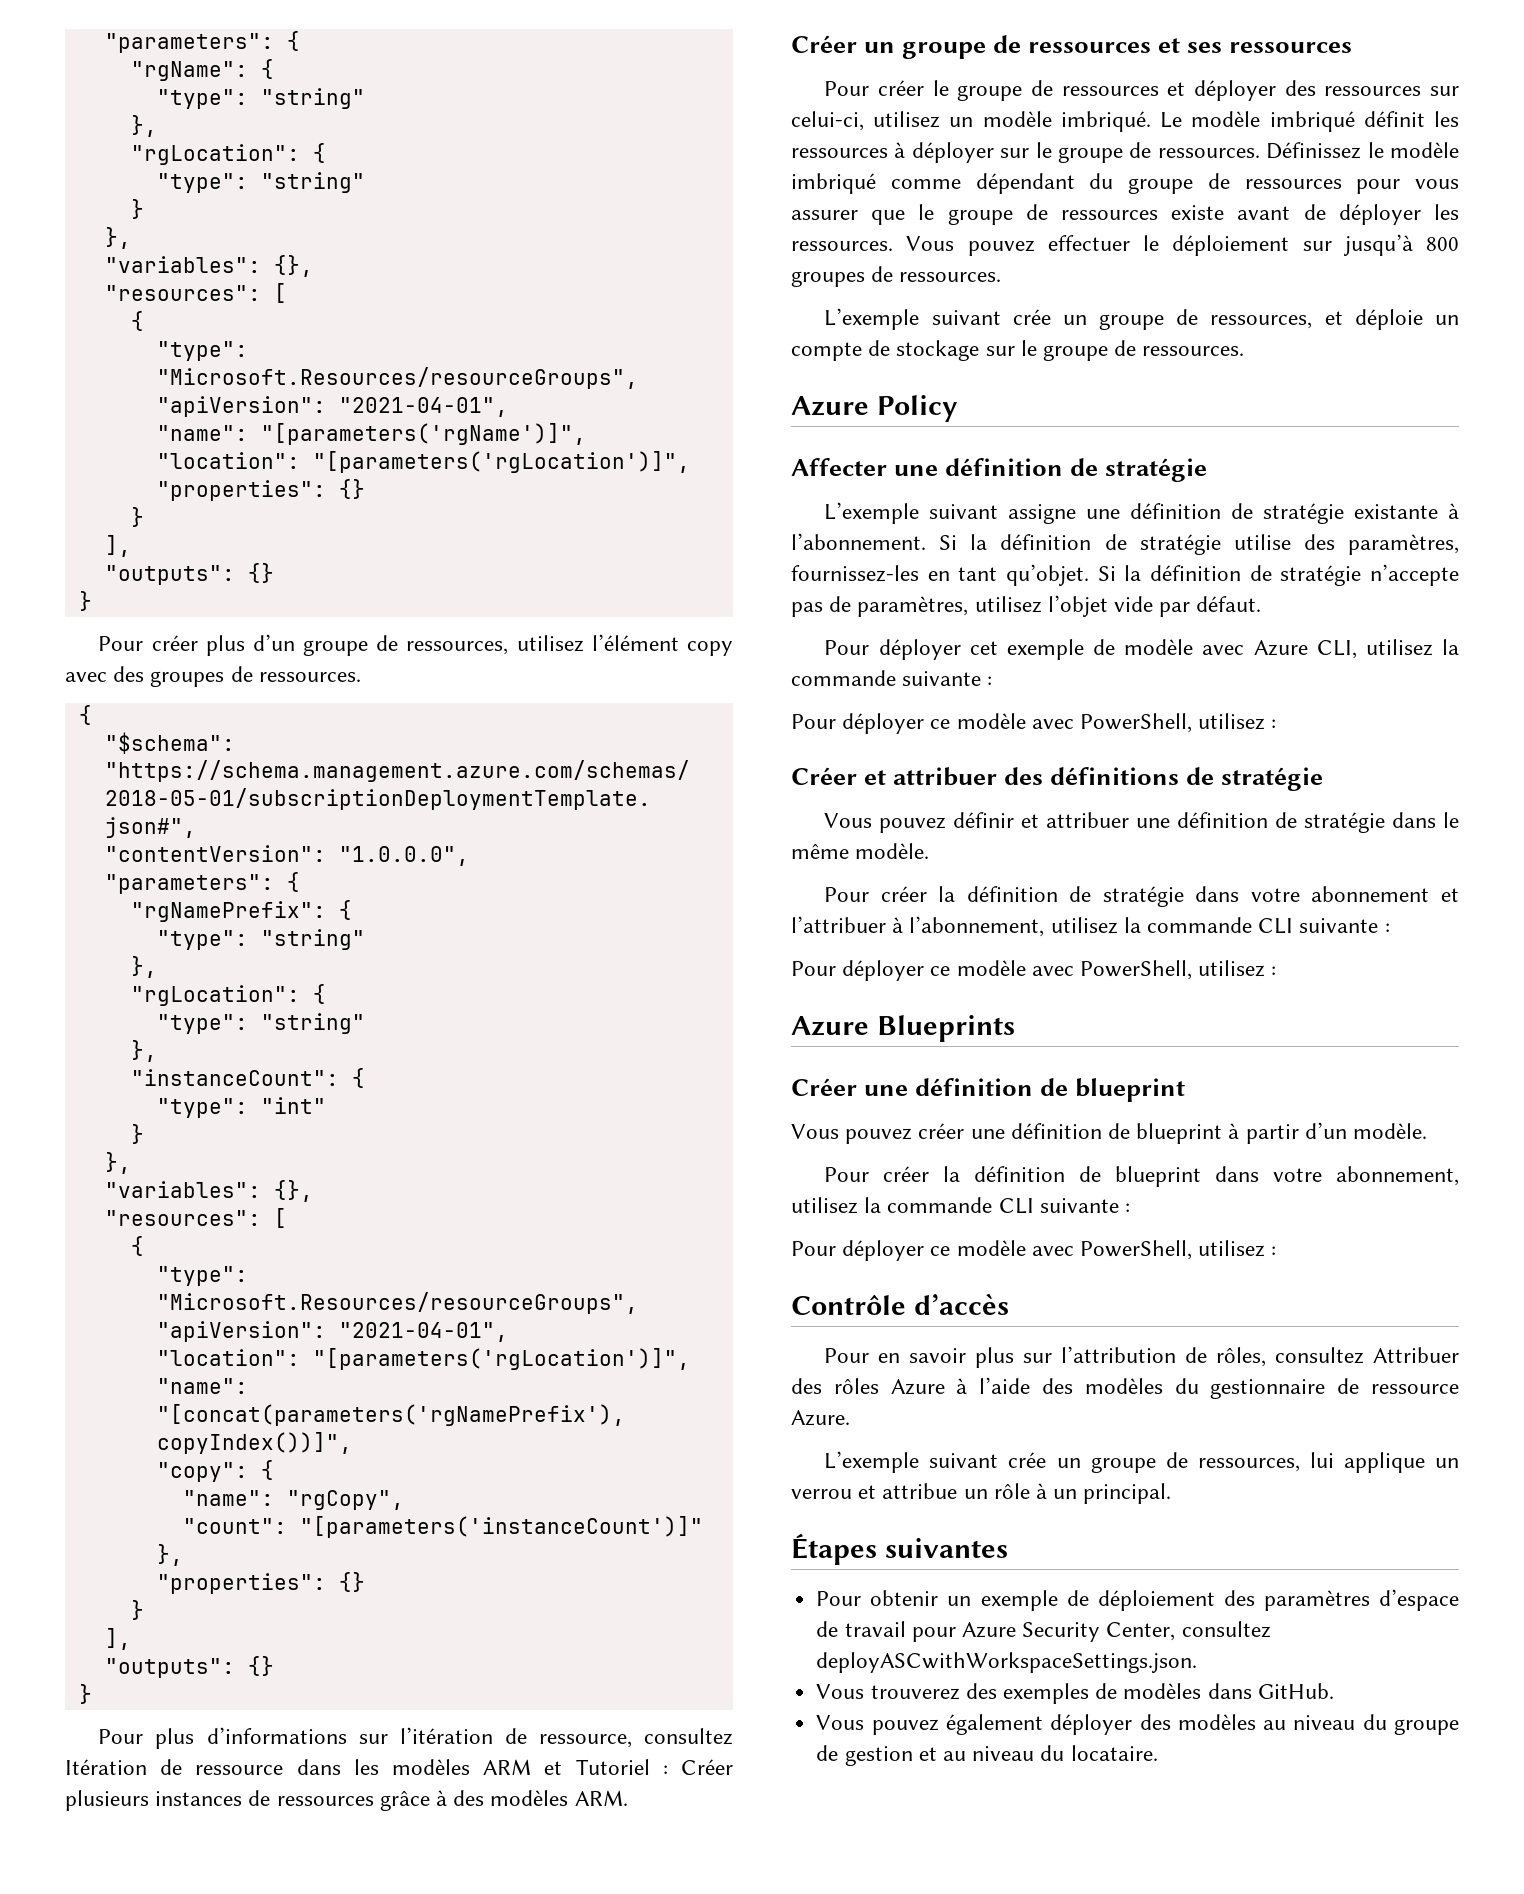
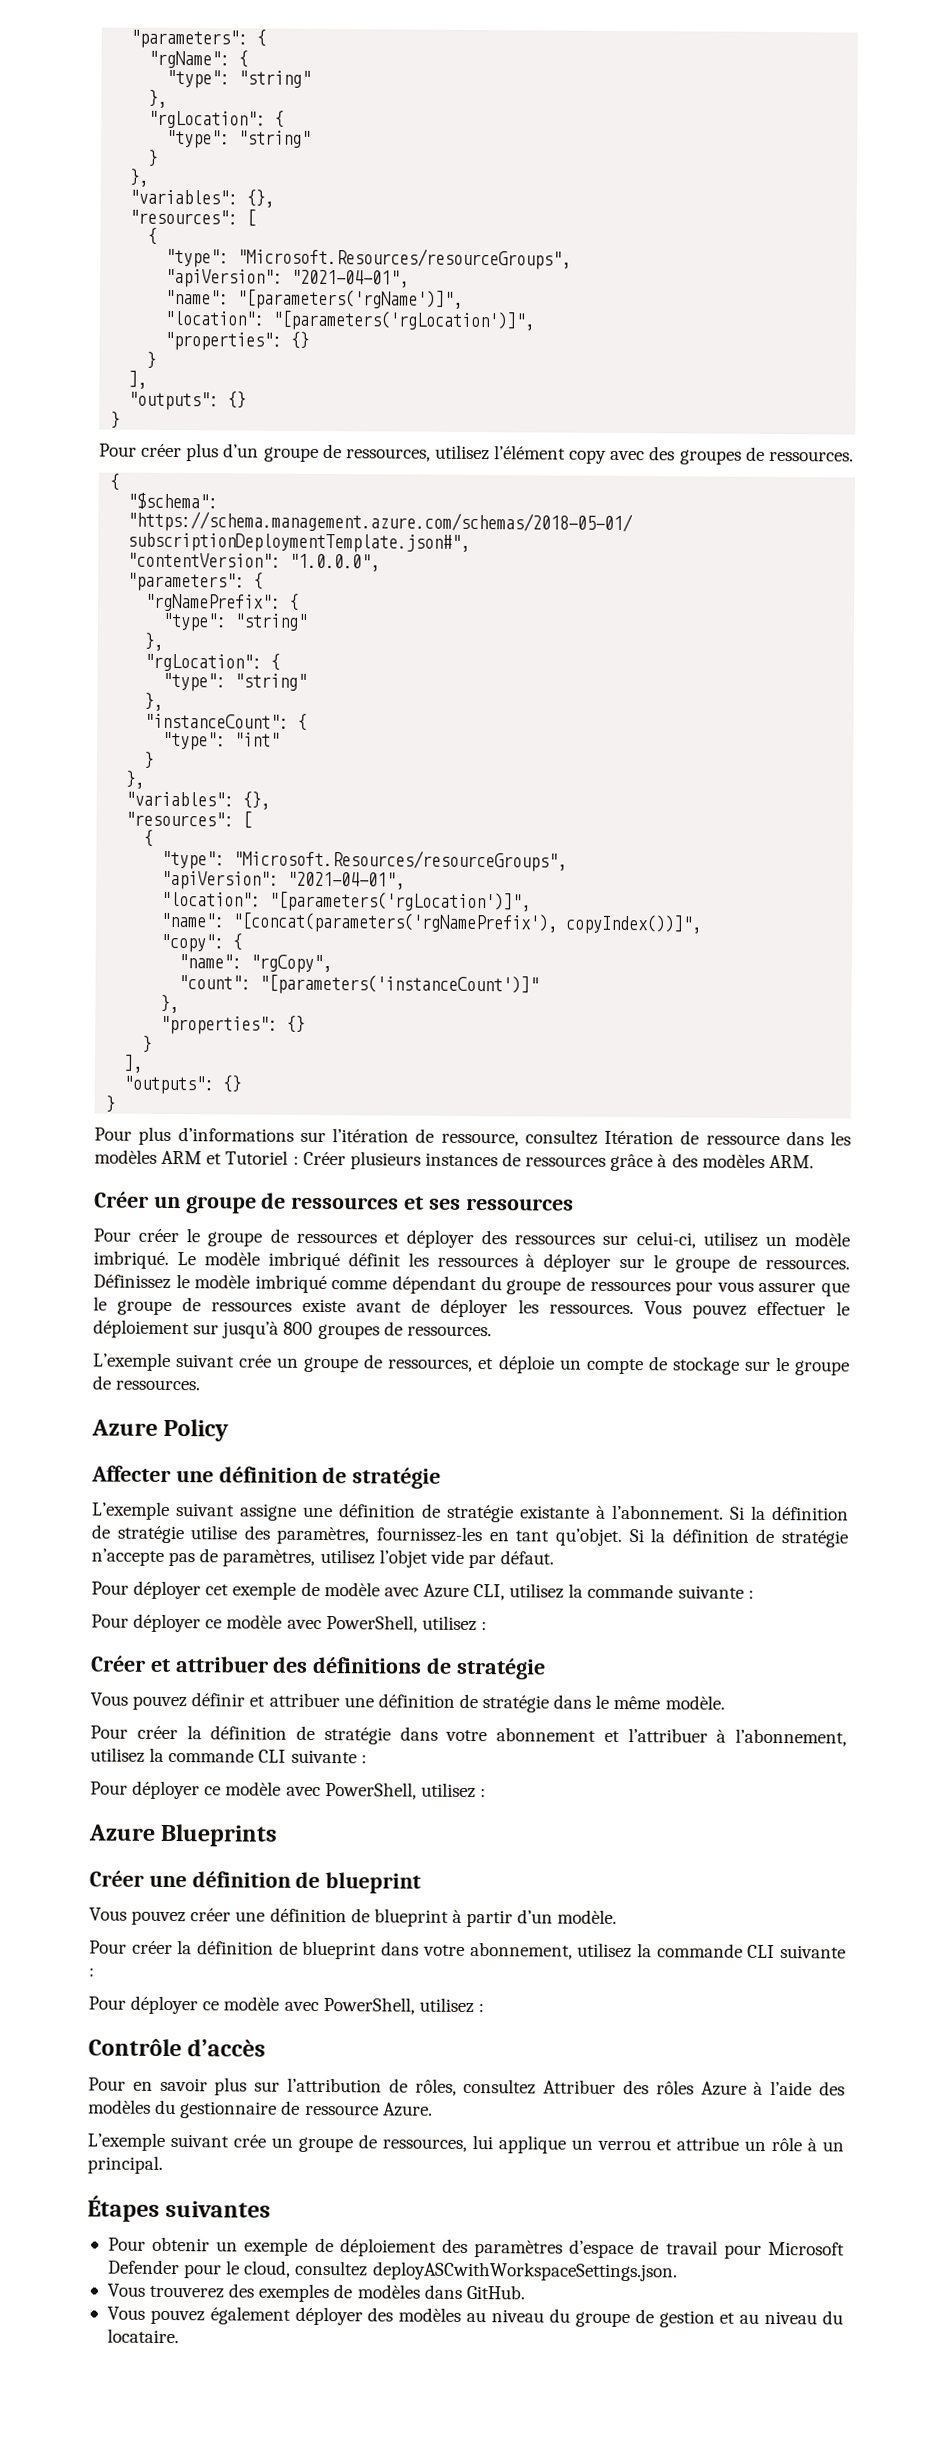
- Pour obtenir un exemple de déploiement des paramètres d’espace de travail pour Azure Security Center, consultez deployASCwithWorkspaceSettings.json.
+ Pour obtenir un exemple de déploiement des paramètres d’espace de travail pour Microsoft Defender pour le cloud, consultez deployASCwithWorkspaceSettings.json.

